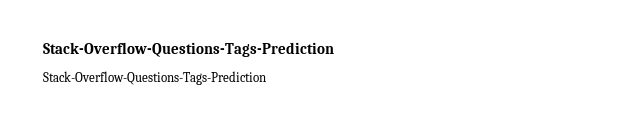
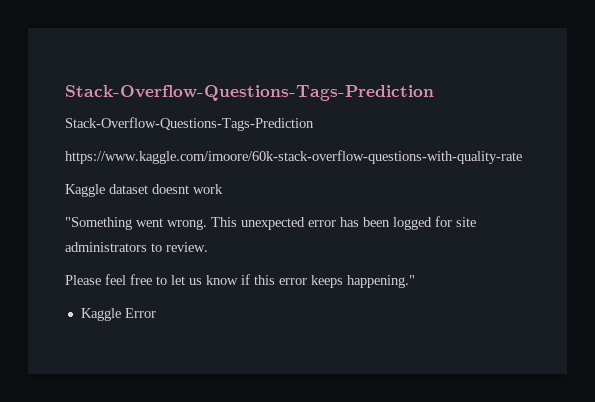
+ https://www.kaggle.com/imoore/60k-stack-overflow-questions-with-quality-rate
+ Kaggle dataset doesnt work
+ "Something went wrong. This unexpected error has been logged for site administrators to review.
+ Please feel free to let us know if this error keeps happening."
+ Kaggle Error

